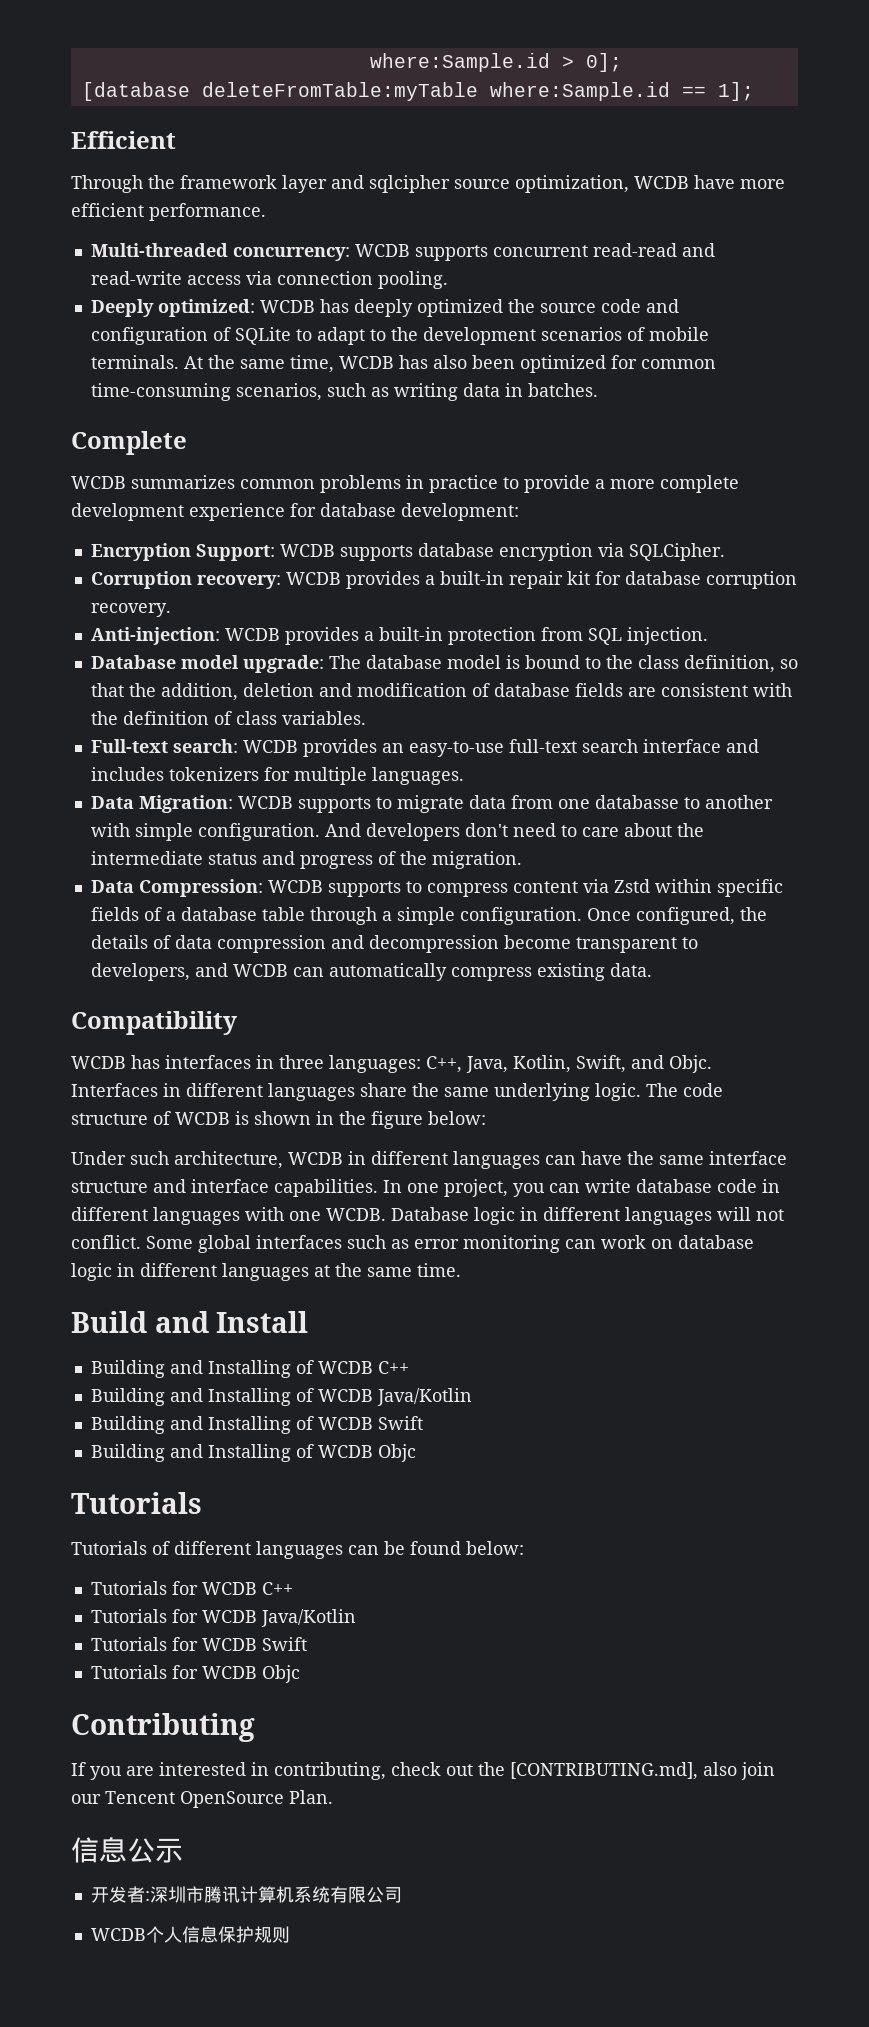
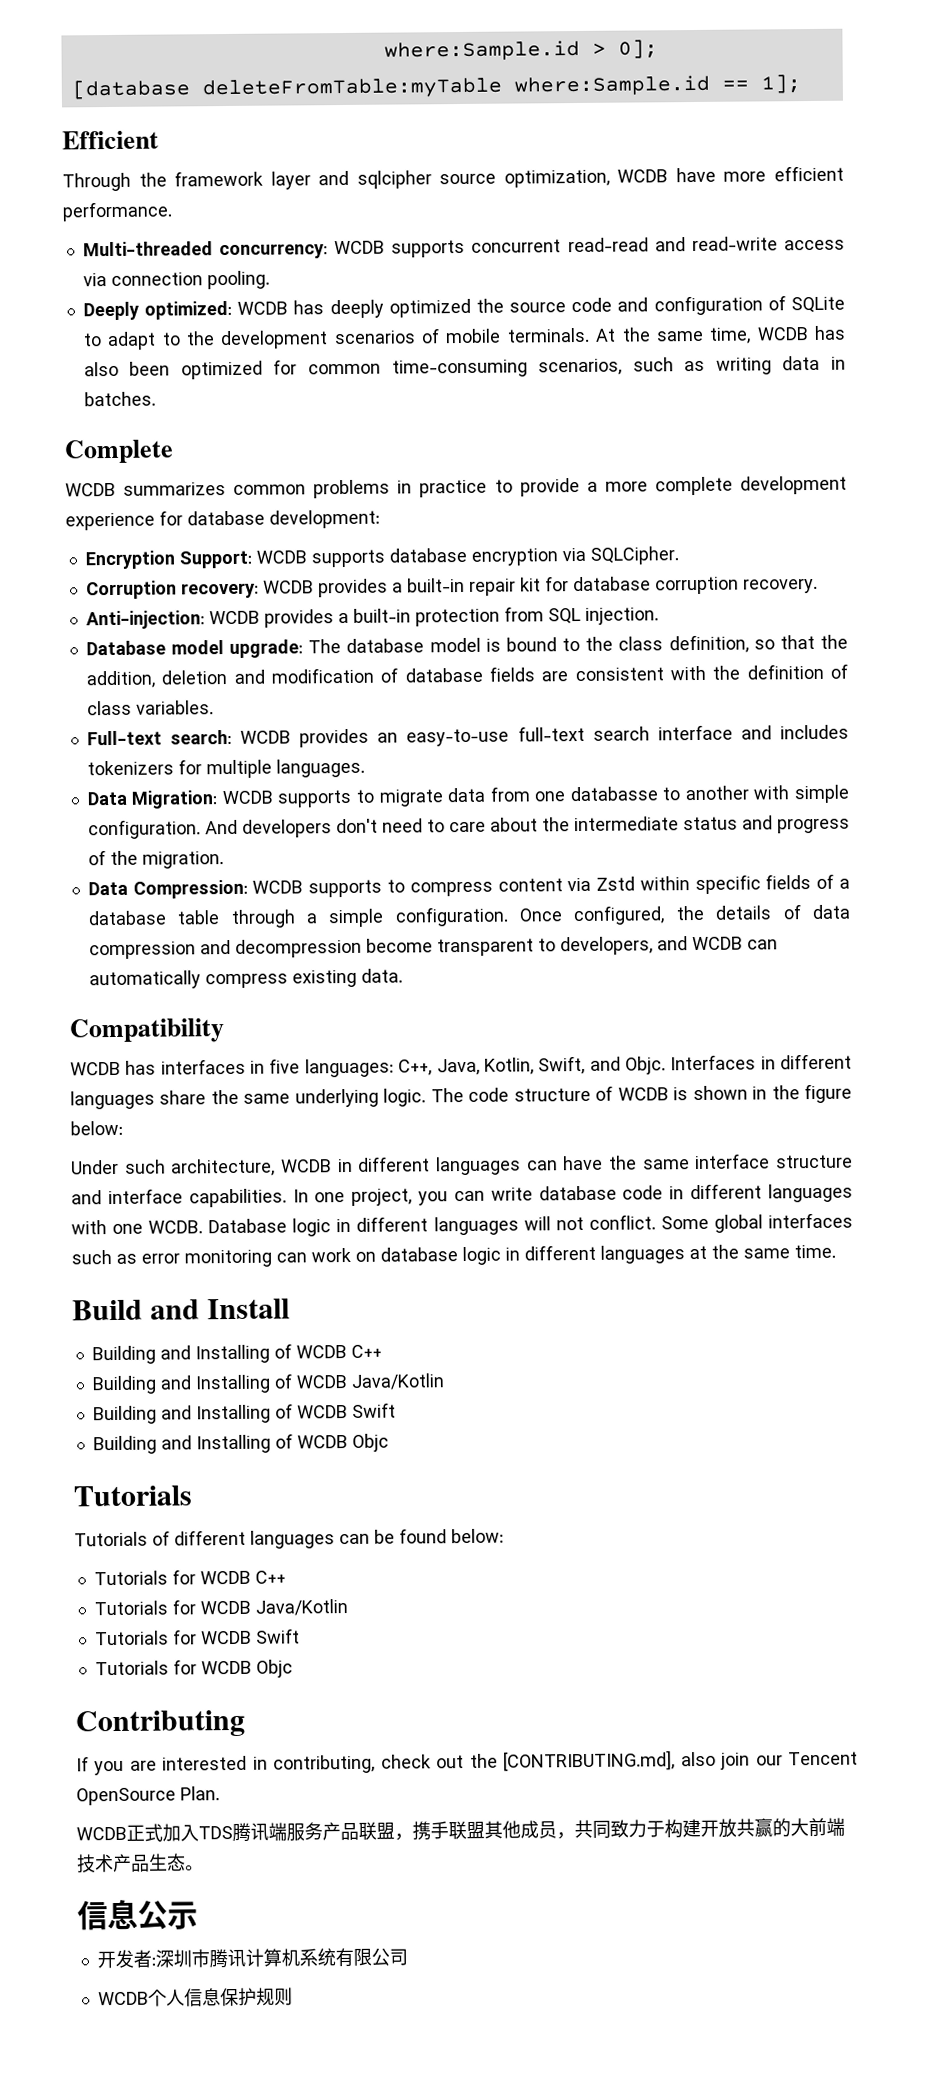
- WCDB has interfaces in three languages: C++, Java, Kotlin, Swift, and Objc.
+ WCDB has interfaces in five languages: C++, Java, Kotlin, Swift, and Objc.
+ WCDB正式加入TDS腾讯端服务产品联盟，携手联盟其他成员，共同致力于构建开放共赢的大前端技术产品生态。

